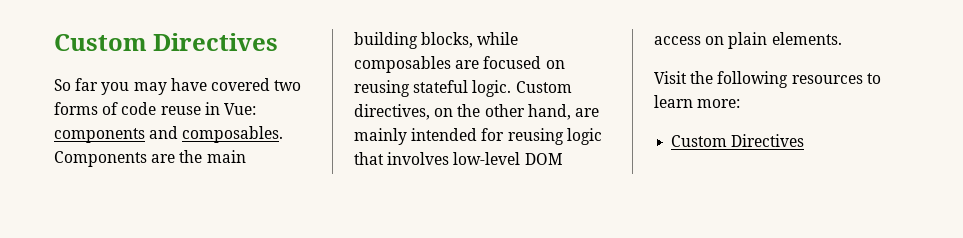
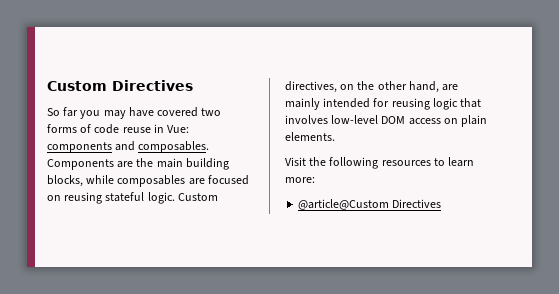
  Visit the following resources to learn more:
- Custom Directives
+ @article@Custom Directives

